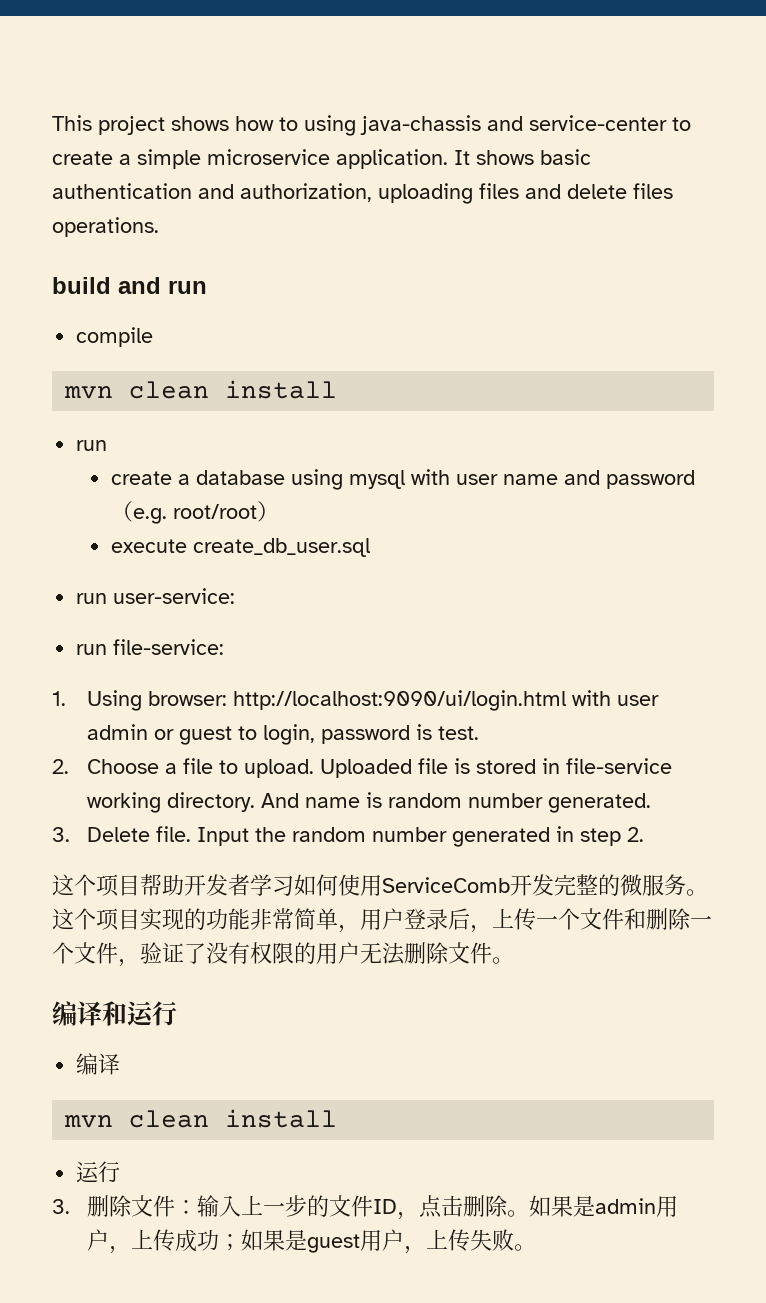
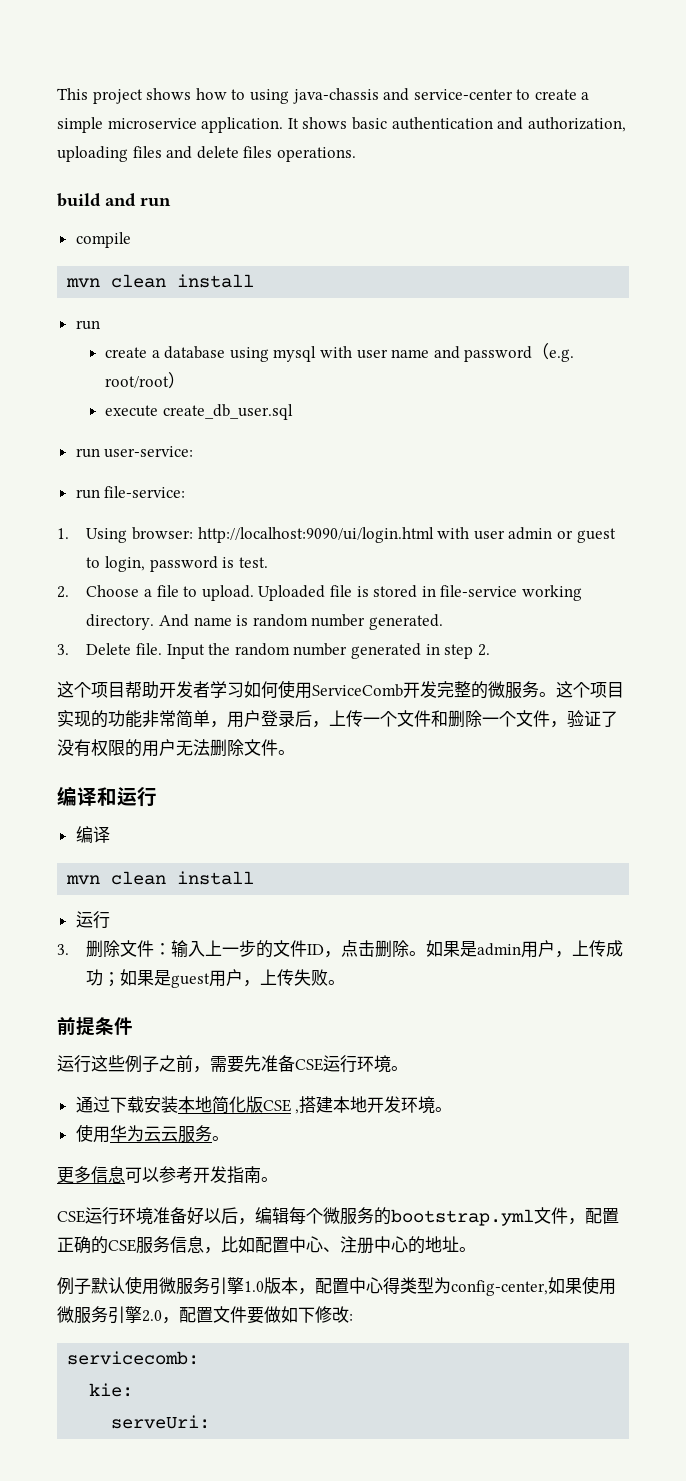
+ 前提条件
+ 运行这些例子之前，需要先准备CSE运行环境。
+ 通过下载安装本地简化版CSE ,搭建本地开发环境。
+ 使用华为云云服务。
+ 更多信息可以参考开发指南。
+ CSE运行环境准备好以后，编辑每个微服务的bootstrap.yml文件，配置正确的CSE服务信息，比如配置中心、注册中心的地址。
+ 例子默认使用微服务引擎1.0版本，配置中心得类型为config-center,如果使用微服务引擎2.0，配置文件要做如下修改:
+ servicecomb:
+ kie:
+ serveUri:

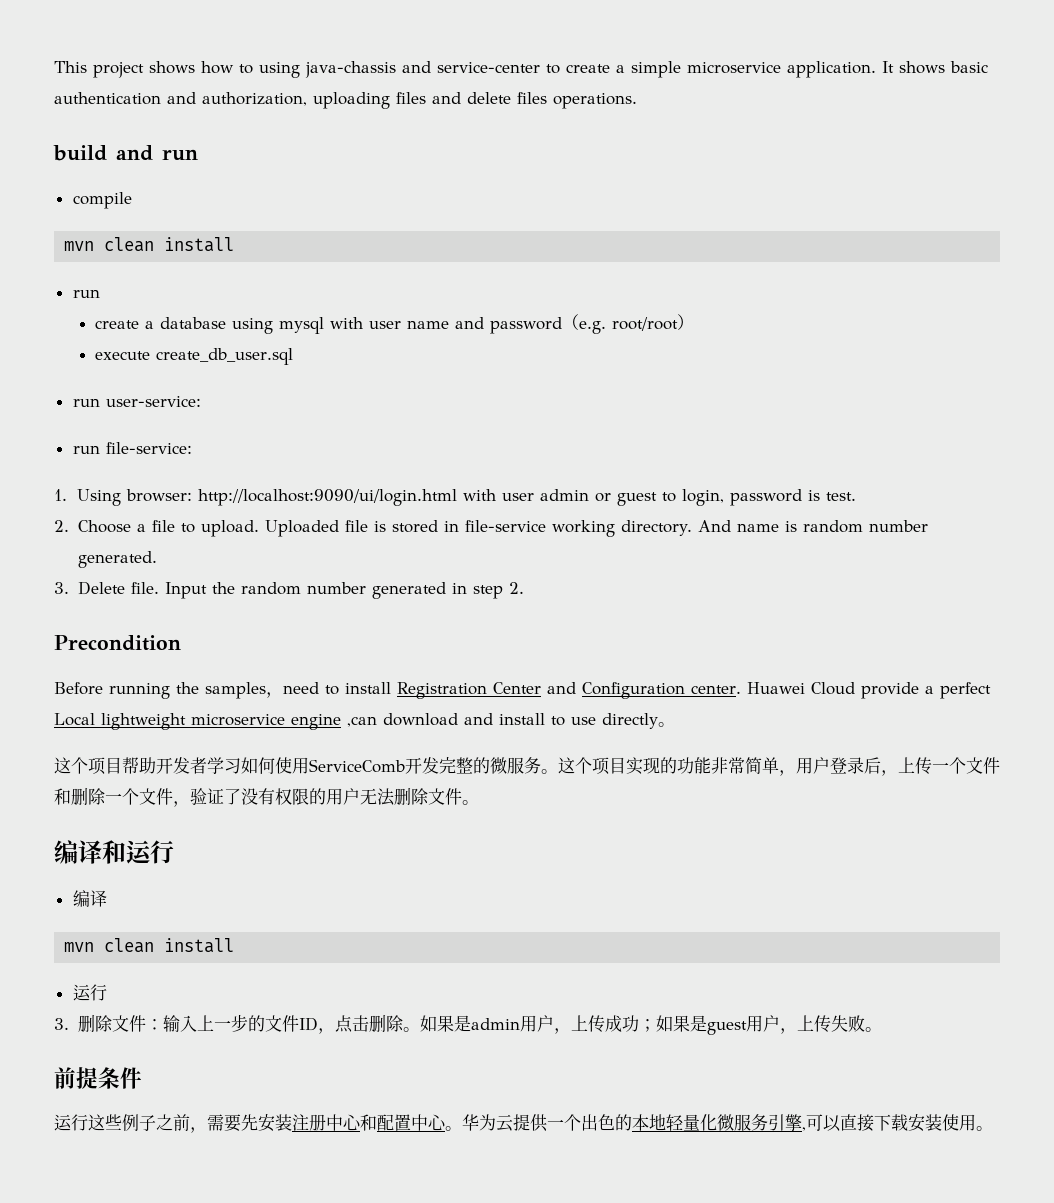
+ Precondition
+ Before running the samples，need to install Registration Center and Configuration center. Huawei Cloud provide a perfect Local lightweight microservice engine ,can download and install to use directly。
- 运行这些例子之前，需要先准备CSE运行环境。
- 通过下载安装本地简化版CSE ,搭建本地开发环境。
- 使用华为云云服务。
- 更多信息可以参考开发指南。
- CSE运行环境准备好以后，编辑每个微服务的bootstrap.yml文件，配置正确的CSE服务信息，比如配置中心、注册中心的地址。
- 例子默认使用微服务引擎1.0版本，配置中心得类型为config-center,如果使用微服务引擎2.0，配置文件要做如下修改:
- servicecomb:
- kie:
- serveUri:
+ 运行这些例子之前，需要先安装注册中心和配置中心。华为云提供一个出色的本地轻量化微服务引擎,可以直接下载安装使用。

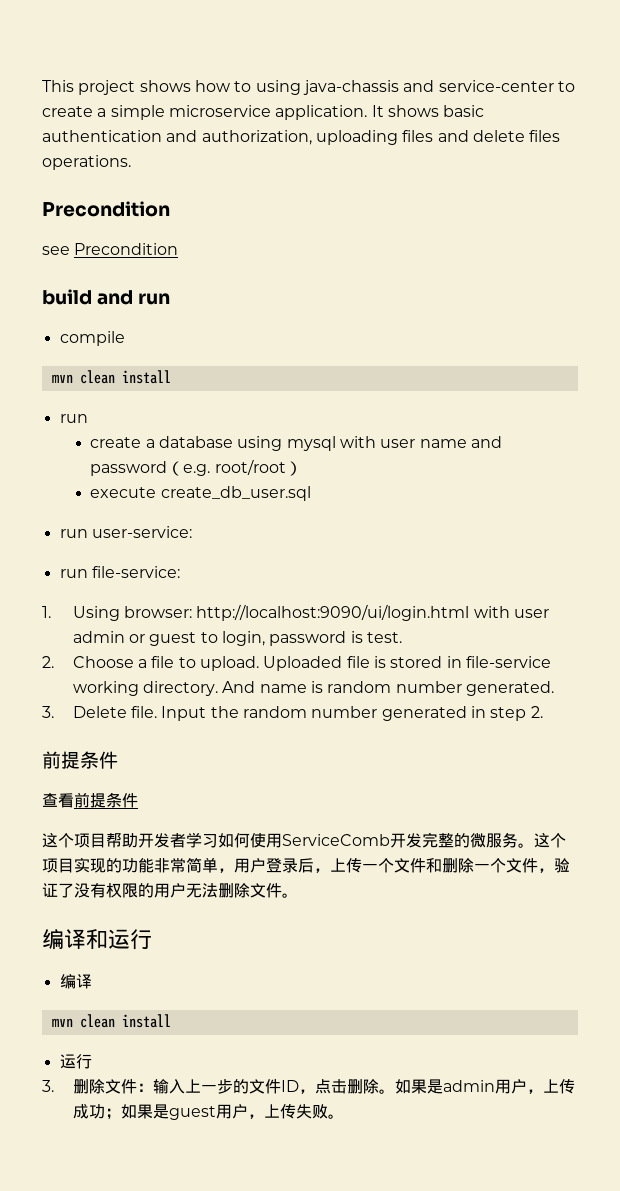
  It shows basic authentication and authorization, uploading files and delete files operations.
+ Precondition
+ see Precondition
  Input the random number generated in step 2.
- Precondition
- Before running the samples，need to install Registration Center and Configuration center. Huawei Cloud provide a perfect Local lightweight microservice engine ,can download and install to use directly。
+ 前提条件
+ 查看前提条件
- 前提条件
- 运行这些例子之前，需要先安装注册中心和配置中心。华为云提供一个出色的本地轻量化微服务引擎,可以直接下载安装使用。

